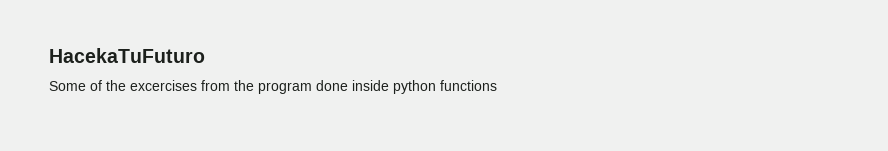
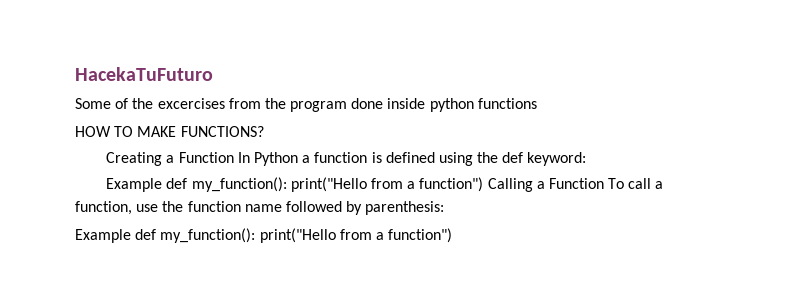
+ HOW TO MAKE FUNCTIONS?
+ Creating a Function In Python a function is defined using the def keyword:
+ Example def my_function(): print("Hello from a function") Calling a Function To call a function, use the function name followed by parenthesis:
+ Example def my_function(): print("Hello from a function")

